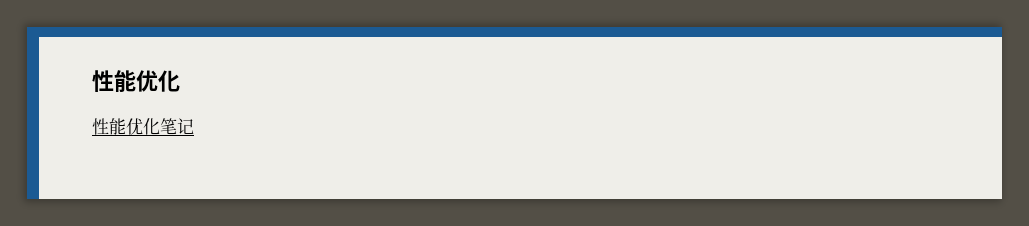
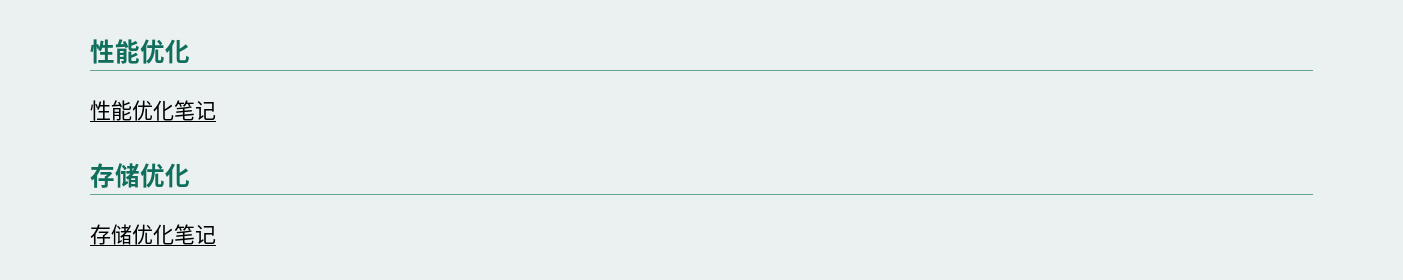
  性能优化笔记
+ 存储优化
+ 存储优化笔记

